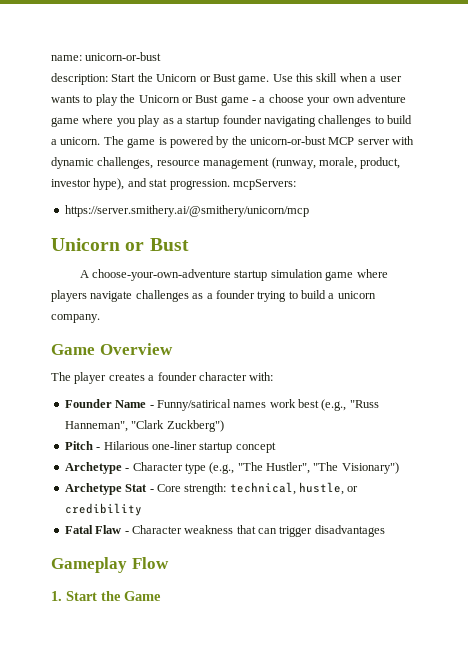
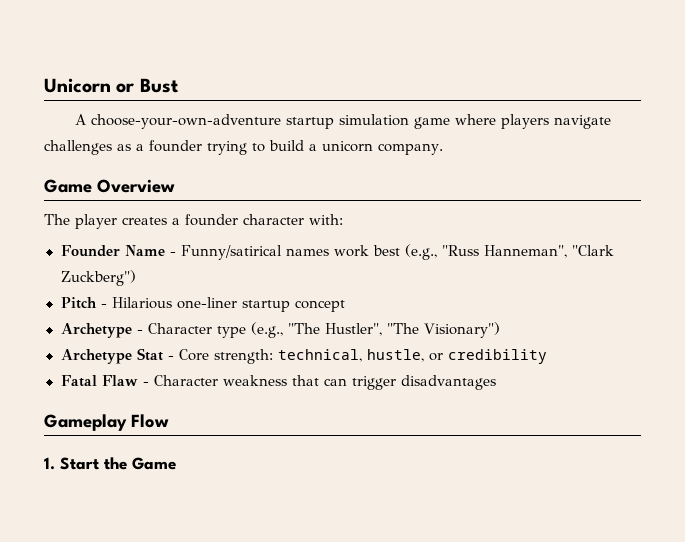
- name: unicorn-or-bust
- description: Start the Unicorn or Bust game. Use this skill when a user wants to play the Unicorn or Bust game - a choose your own adventure game where you play as a startup founder navigating challenges to build a unicorn. The game is powered by the unicorn-or-bust MCP server with dynamic challenges, resource management (runway, morale, product, investor hype), and stat progression. mcpServers:
- https://server.smithery.ai/@smithery/unicorn/mcp

